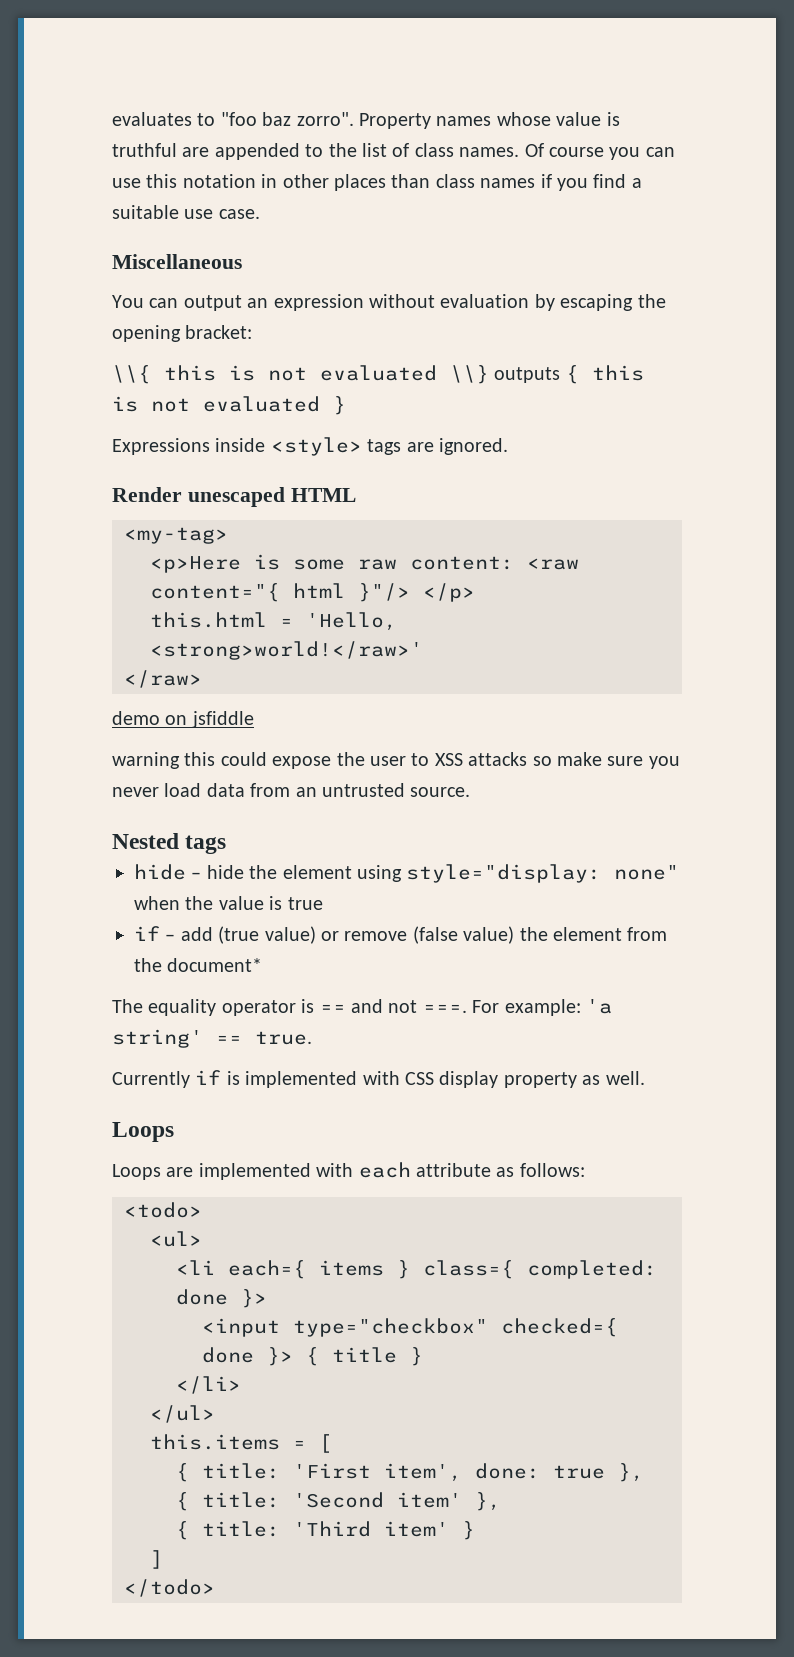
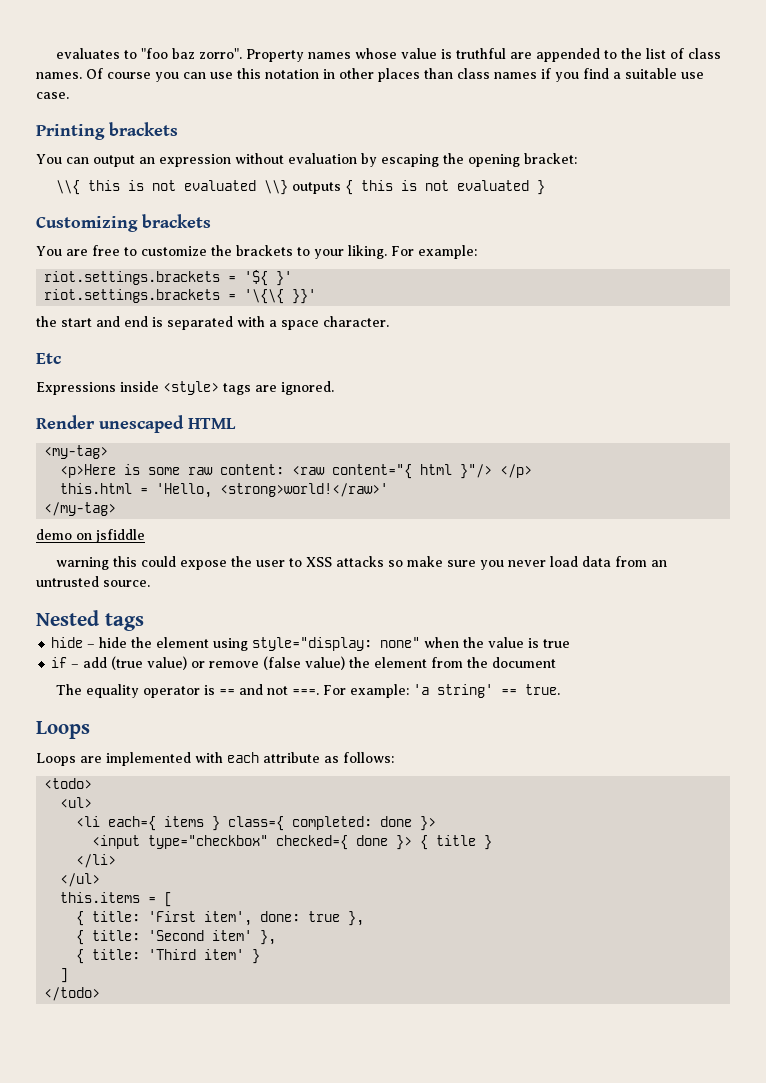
- Miscellaneous
+ Printing brackets
+ Customizing brackets
+ You are free to customize the brackets to your liking. For example:
+ riot.settings.brackets = '${ }'
+ riot.settings.brackets = '\{\{ }}'
+ the start and end is separated with a space character.
+ Etc
- </raw>
+ </my-tag>
- if – add (true value) or remove (false value) the element from the document*
+ if – add (true value) or remove (false value) the element from the document
- Currently if is implemented with CSS display property as well.

